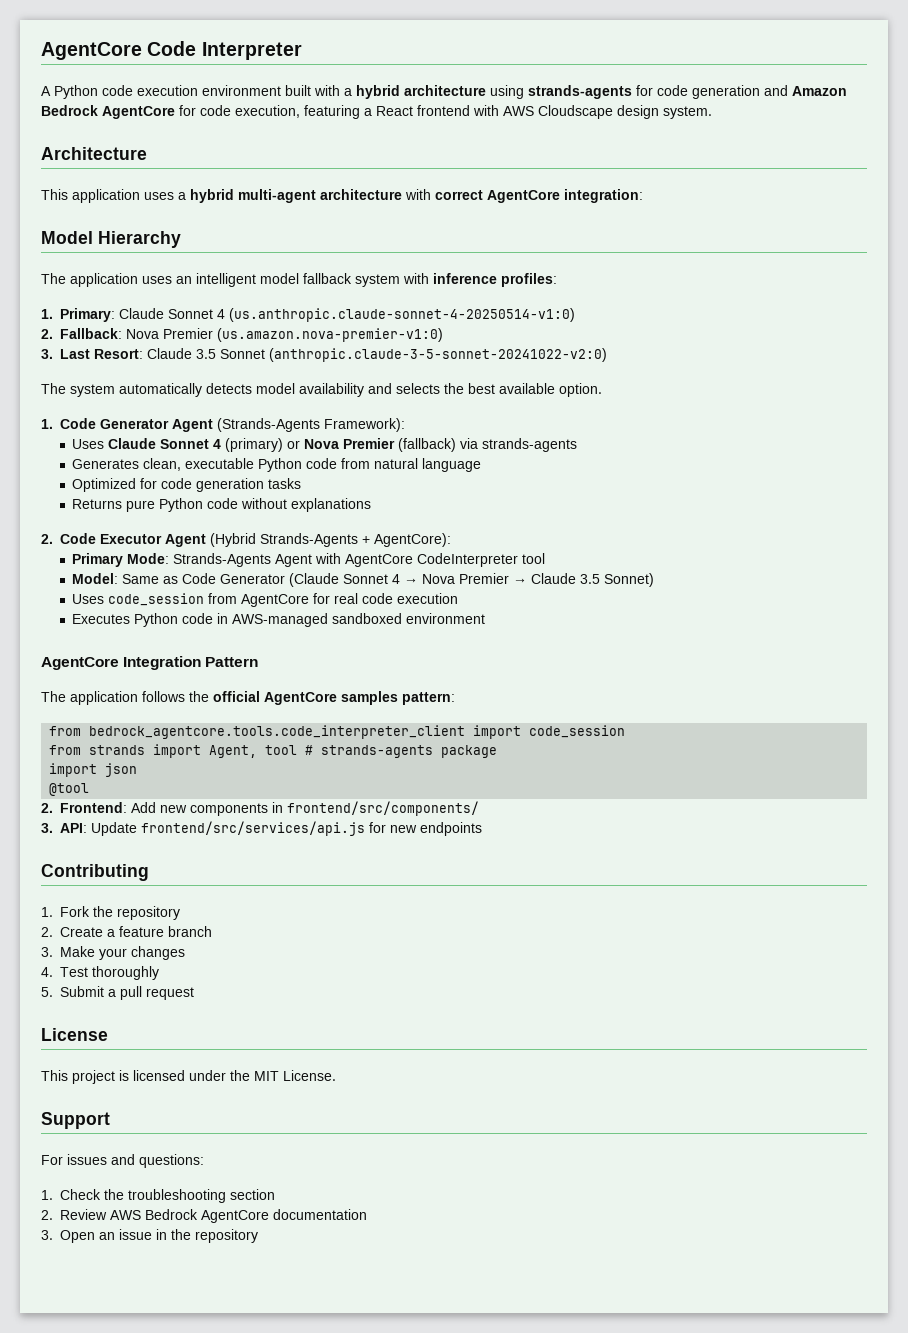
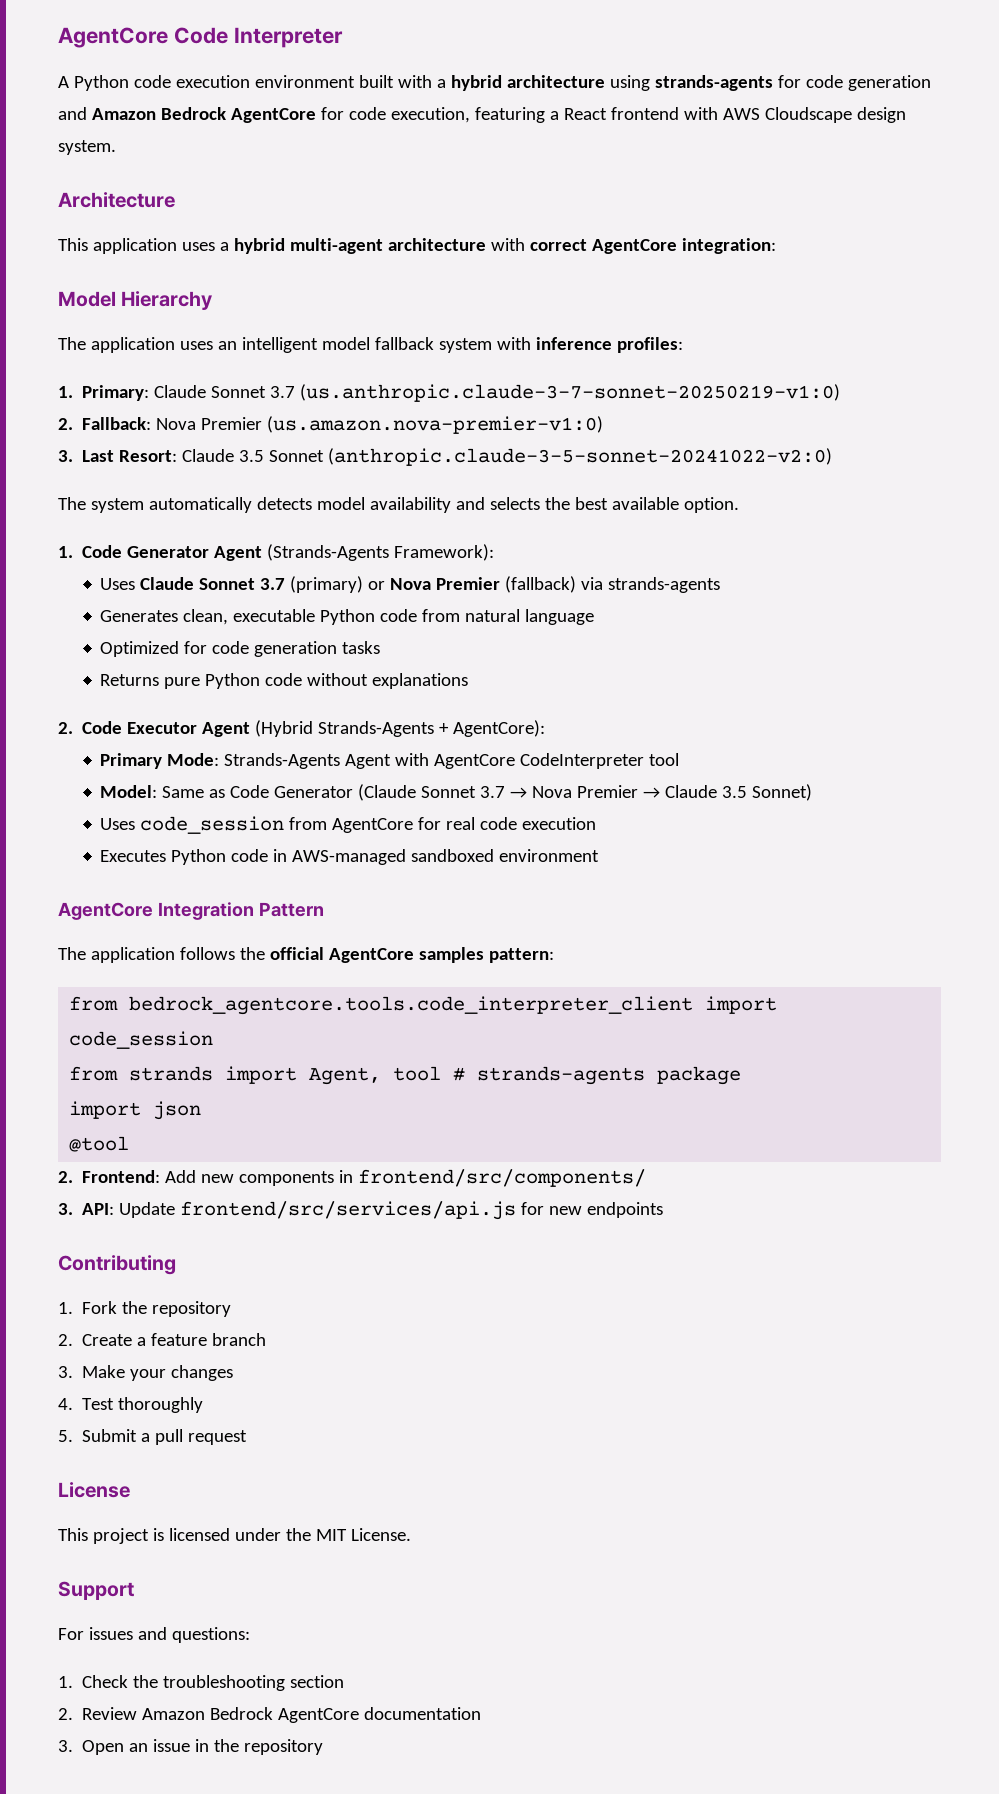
- 1. Primary: Claude Sonnet 4 (us.anthropic.claude-sonnet-4-20250514-v1:0)
+ 1. Primary: Claude Sonnet 3.7 (us.anthropic.claude-3-7-sonnet-20250219-v1:0)
- Uses Claude Sonnet 4 (primary) or Nova Premier (fallback) via strands-agents
+ Uses Claude Sonnet 3.7 (primary) or Nova Premier (fallback) via strands-agents
- Model: Same as Code Generator (Claude Sonnet 4 → Nova Premier → Claude 3.5 Sonnet)
+ Model: Same as Code Generator (Claude Sonnet 3.7 → Nova Premier → Claude 3.5 Sonnet)
- 2. Review AWS Bedrock AgentCore documentation
+ 2. Review Amazon Bedrock AgentCore documentation

